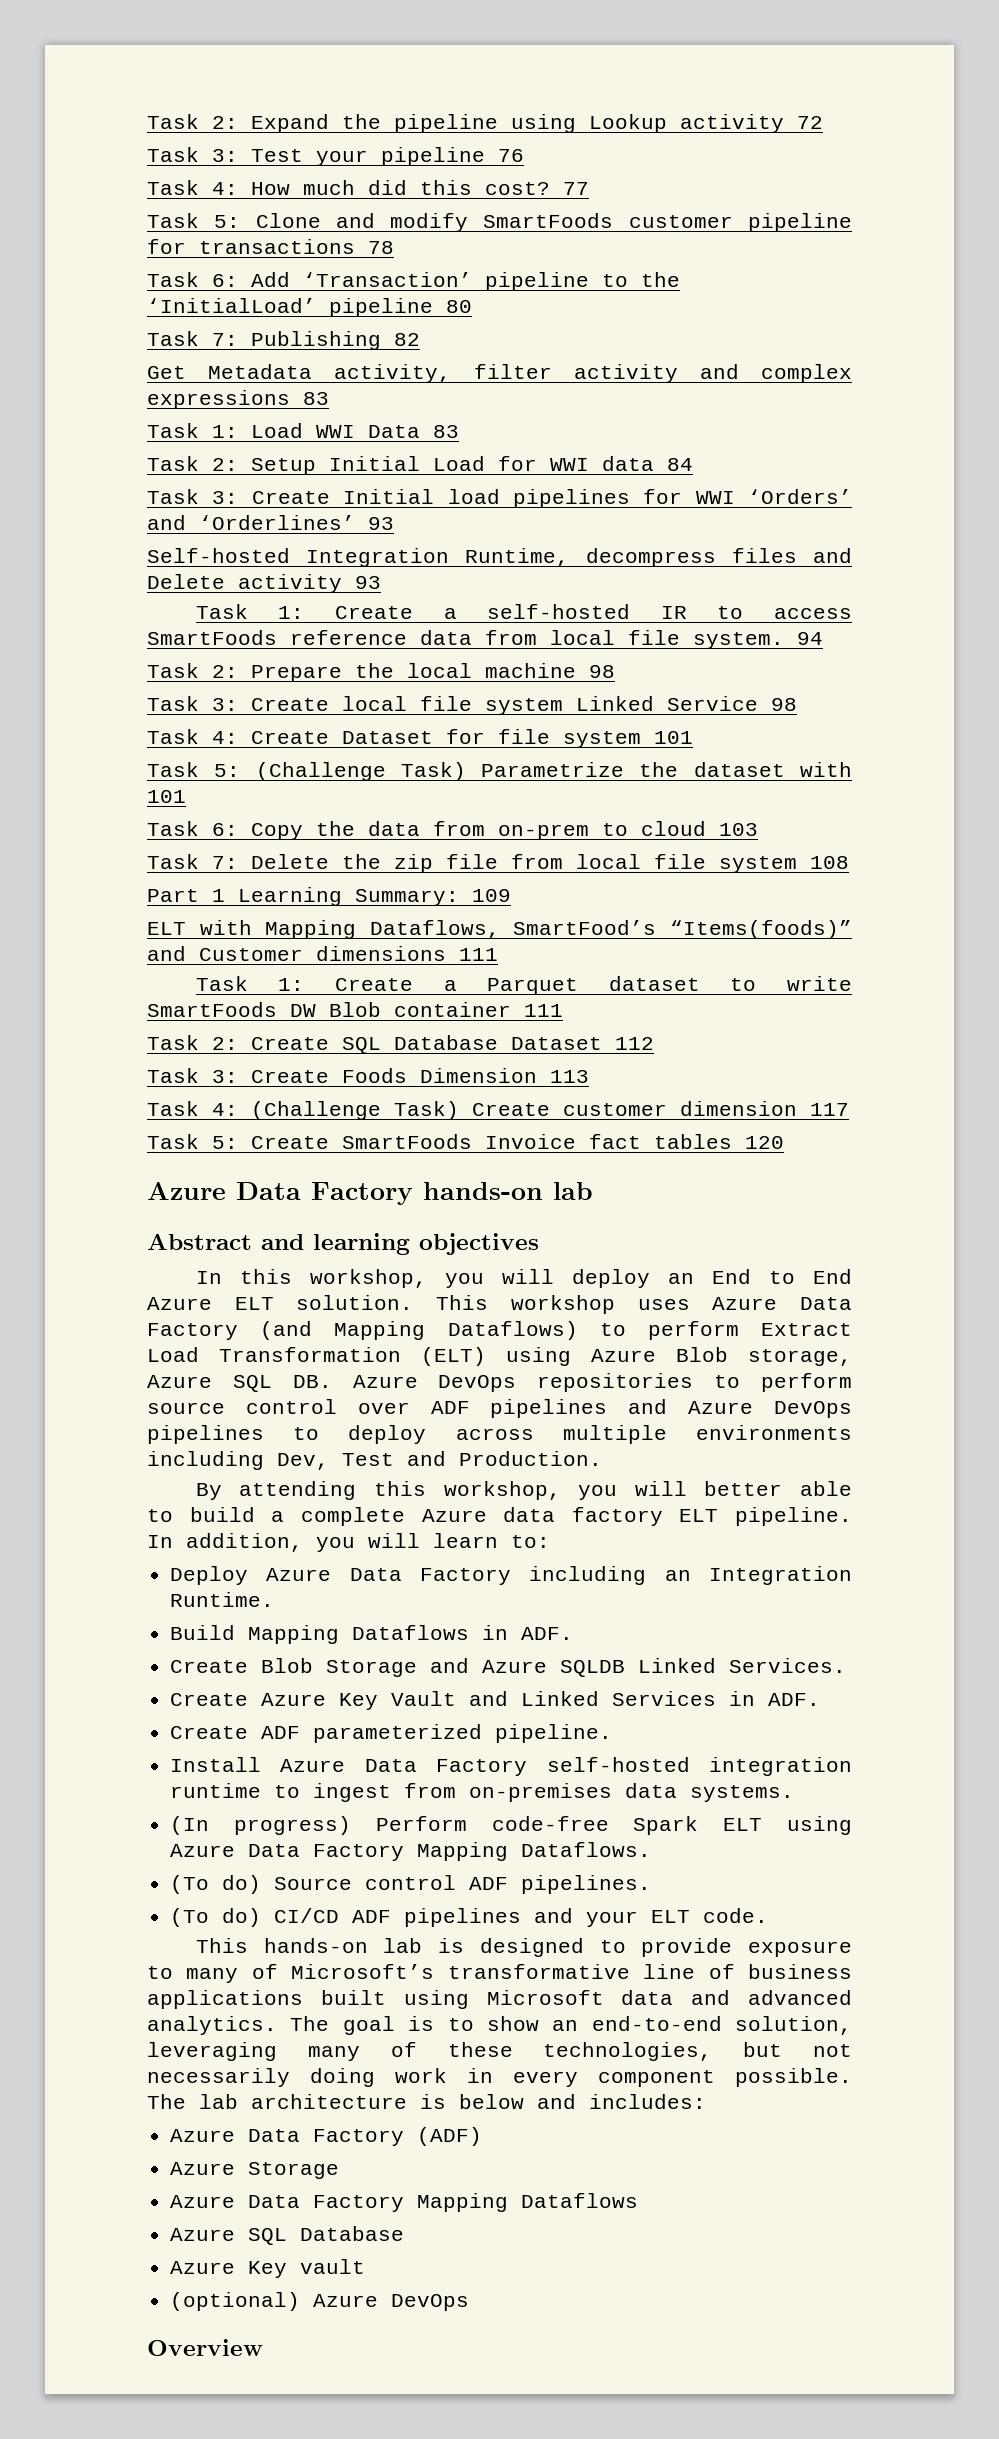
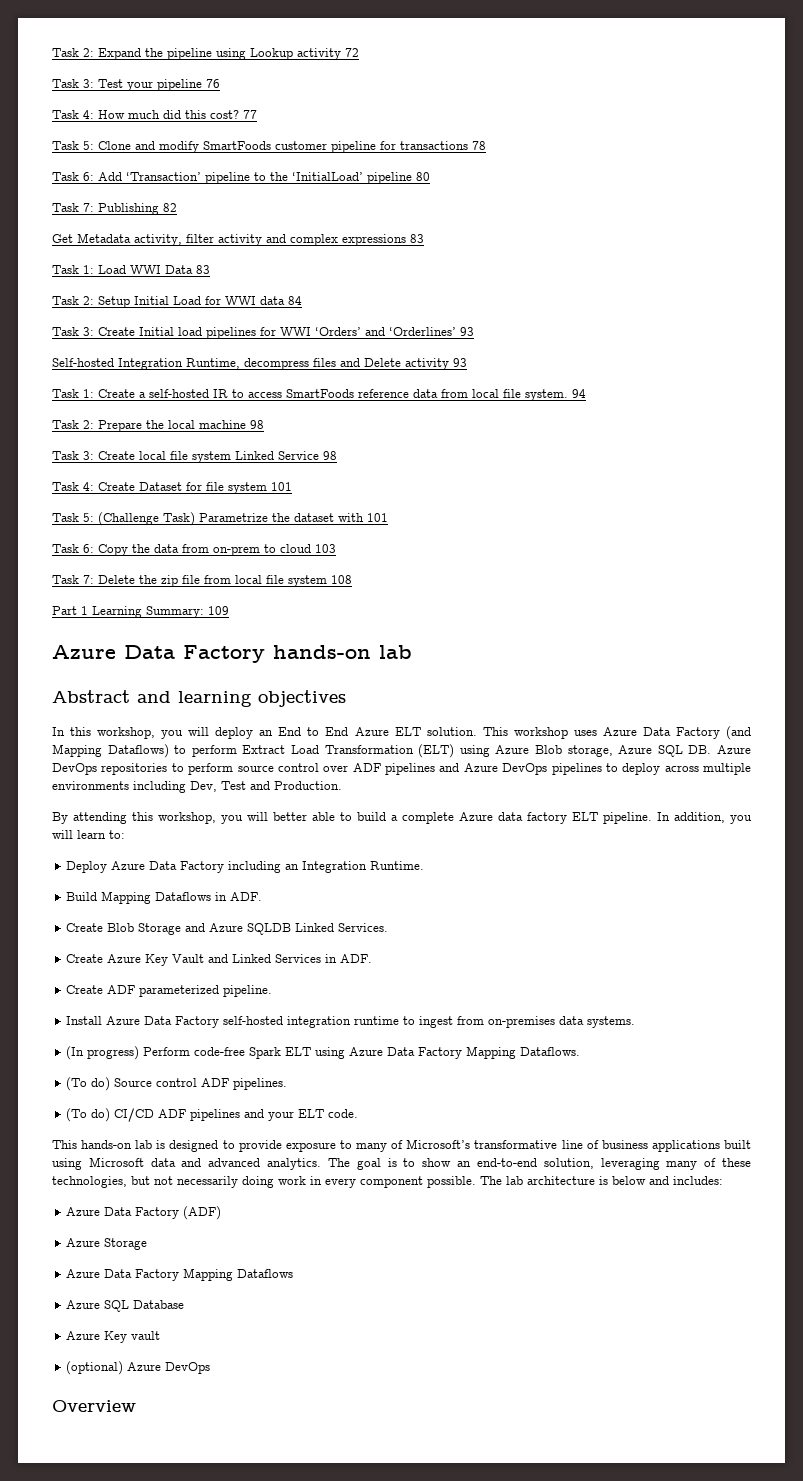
- ELT with Mapping Dataflows, SmartFood’s “Items(foods)” and Customer dimensions 111
- Task 1: Create a Parquet dataset to write SmartFoods DW Blob container 111
- Task 2: Create SQL Database Dataset 112
- Task 3: Create Foods Dimension 113
- Task 4: (Challenge Task) Create customer dimension 117
- Task 5: Create SmartFoods Invoice fact tables 120

